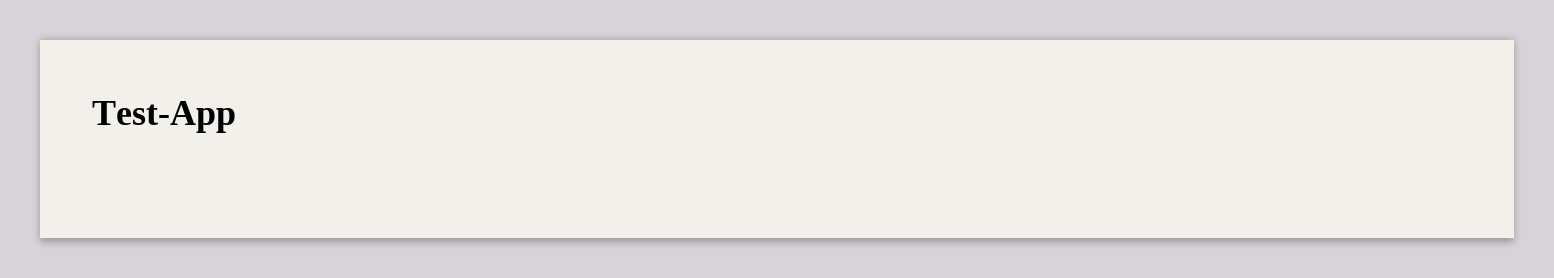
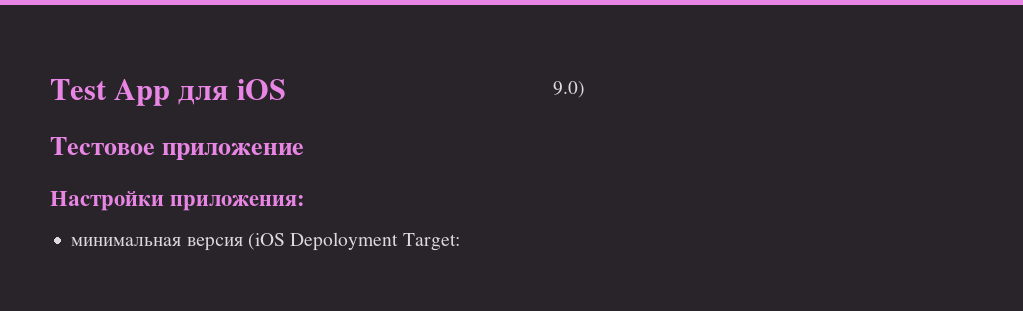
- Test-App
+ Test App для iOS
+ Тестовое приложение
+ Настройки приложения:
+ минимальная версия (iOS Depoloyment Target: 9.0)

